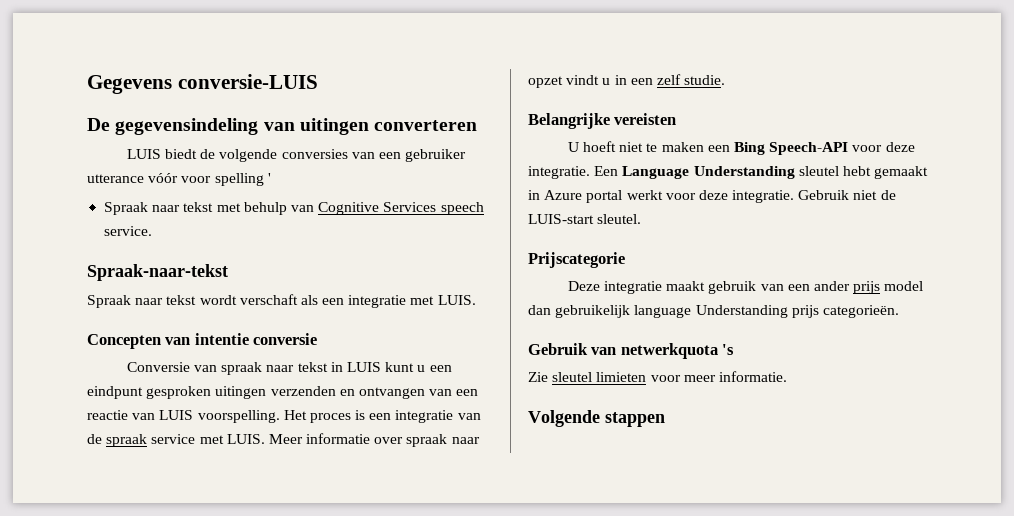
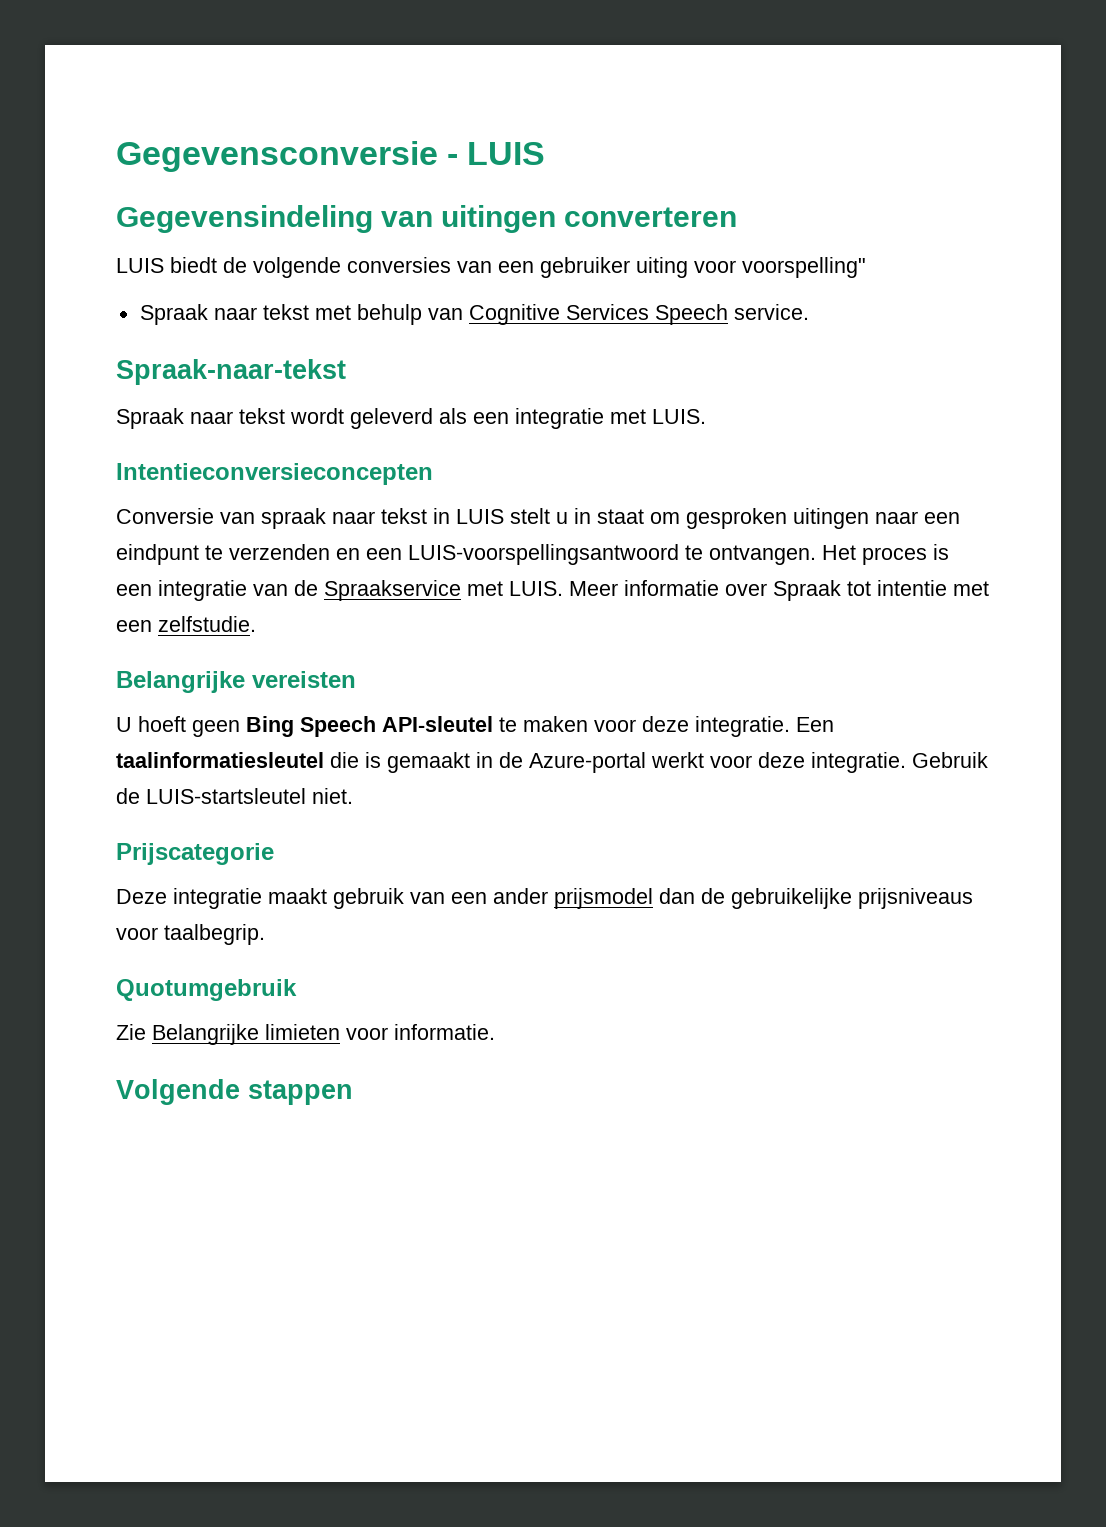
- Gegevens conversie-LUIS
- De gegevensindeling van uitingen converteren
+ Gegevensconversie - LUIS
+ Gegevensindeling van uitingen converteren
- LUIS biedt de volgende conversies van een gebruiker utterance vóór voor spelling '
+ LUIS biedt de volgende conversies van een gebruiker uiting voor voorspelling"
- Spraak naar tekst met behulp van Cognitive Services speech service.
+ Spraak naar tekst met behulp van Cognitive Services Speech service.
- Spraak naar tekst wordt verschaft als een integratie met LUIS.
+ Spraak naar tekst wordt geleverd als een integratie met LUIS.
- Concepten van intentie conversie
+ Intentieconversieconcepten
- Conversie van spraak naar tekst in LUIS kunt u een eindpunt gesproken uitingen verzenden en ontvangen van een reactie van LUIS voorspelling.
+ Conversie van spraak naar tekst in LUIS stelt u in staat om gesproken uitingen naar een eindpunt te verzenden en een LUIS-voorspellingsantwoord te ontvangen.
- Het proces is een integratie van de spraak service met LUIS.
+ Het proces is een integratie van de Spraakservice met LUIS.
- Meer informatie over spraak naar opzet vindt u in een zelf studie.
+ Meer informatie over Spraak tot intentie met een zelfstudie.
  Belangrijke vereisten
- U hoeft niet te maken een Bing Speech-API voor deze integratie. Een Language Understanding sleutel hebt gemaakt in Azure portal werkt voor deze integratie.
+ U hoeft geen Bing Speech API-sleutel te maken voor deze integratie. Een taalinformatiesleutel die is gemaakt in de Azure-portal werkt voor deze integratie.
- Gebruik niet de LUIS-start sleutel.
+ Gebruik de LUIS-startsleutel niet.
- Deze integratie maakt gebruik van een ander prijs model dan gebruikelijk language Understanding prijs categorieën.
- Gebruik van netwerkquota 's
+ Deze integratie maakt gebruik van een ander prijsmodel dan de gebruikelijke prijsniveaus voor taalbegrip.
+ Quotumgebruik
- Zie sleutel limieten voor meer informatie.
+ Zie Belangrijke limieten voor informatie.

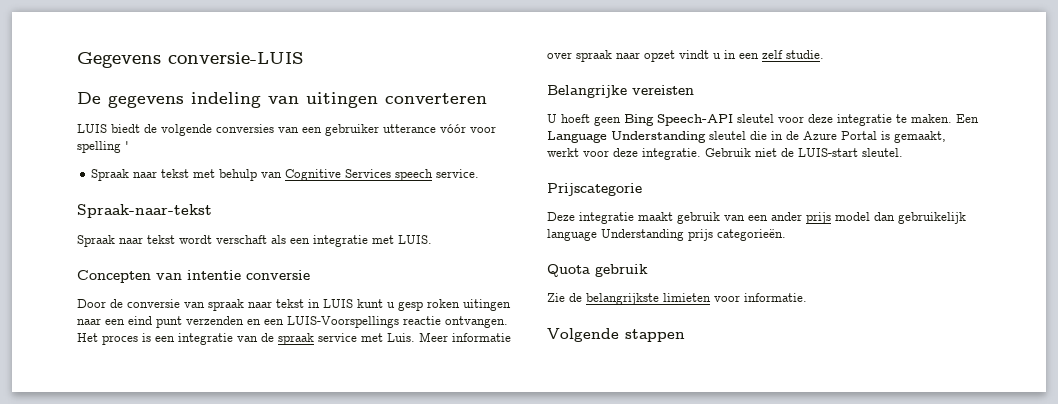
- Gegevensconversie - LUIS
- Gegevensindeling van uitingen converteren
+ Gegevens conversie-LUIS
+ De gegevens indeling van uitingen converteren
- LUIS biedt de volgende conversies van een gebruiker uiting voor voorspelling"
+ LUIS biedt de volgende conversies van een gebruiker utterance vóór voor spelling '
- Spraak naar tekst met behulp van Cognitive Services Speech service.
+ Spraak naar tekst met behulp van Cognitive Services speech service.
- Spraak naar tekst wordt geleverd als een integratie met LUIS.
+ Spraak naar tekst wordt verschaft als een integratie met LUIS.
- Intentieconversieconcepten
- Conversie van spraak naar tekst in LUIS stelt u in staat om gesproken uitingen naar een eindpunt te verzenden en een LUIS-voorspellingsantwoord te ontvangen.
+ Concepten van intentie conversie
+ Door de conversie van spraak naar tekst in LUIS kunt u gesp roken uitingen naar een eind punt verzenden en een LUIS-Voorspellings reactie ontvangen.
- Het proces is een integratie van de Spraakservice met LUIS. Meer informatie over Spraak tot intentie met een zelfstudie.
+ Het proces is een integratie van de spraak service met Luis. Meer informatie over spraak naar opzet vindt u in een zelf studie.
- U hoeft geen Bing Speech API-sleutel te maken voor deze integratie. Een taalinformatiesleutel die is gemaakt in de Azure-portal werkt voor deze integratie.
+ U hoeft geen Bing Speech-API sleutel voor deze integratie te maken. Een Language Understanding sleutel die in de Azure Portal is gemaakt, werkt voor deze integratie.
- Gebruik de LUIS-startsleutel niet.
+ Gebruik niet de LUIS-start sleutel.
- Deze integratie maakt gebruik van een ander prijsmodel dan de gebruikelijke prijsniveaus voor taalbegrip.
- Quotumgebruik
+ Deze integratie maakt gebruik van een ander prijs model dan gebruikelijk language Understanding prijs categorieën.
+ Quota gebruik
- Zie Belangrijke limieten voor informatie.
+ Zie de belangrijkste limieten voor informatie.

